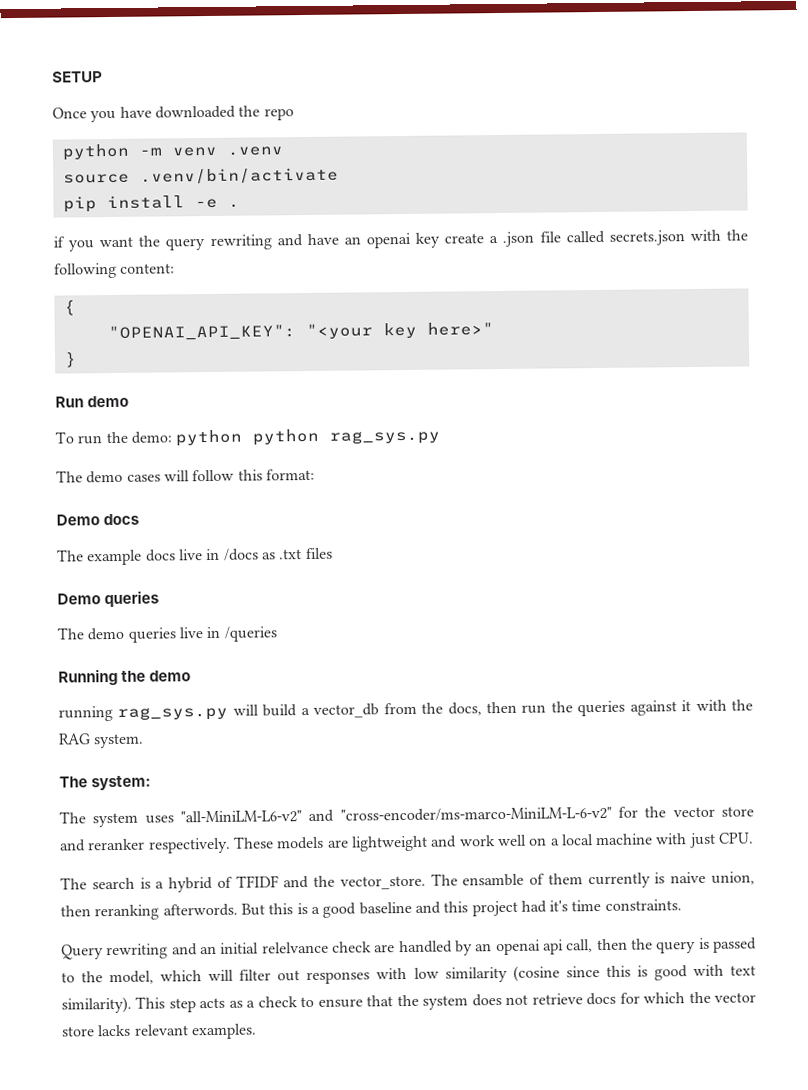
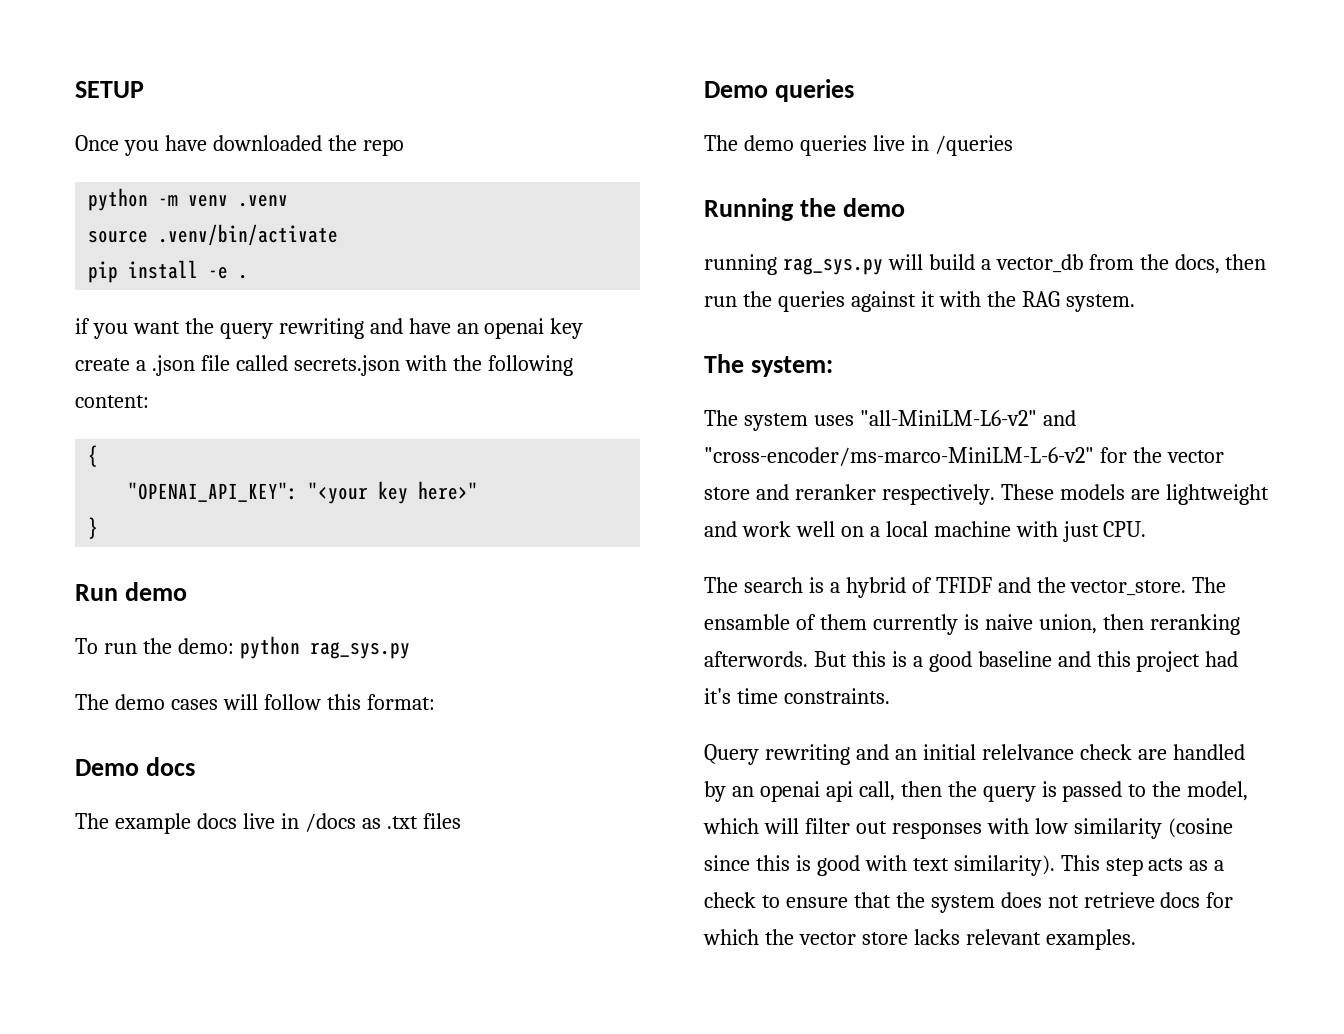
- To run the demo: python python rag_sys.py
+ To run the demo: python rag_sys.py

